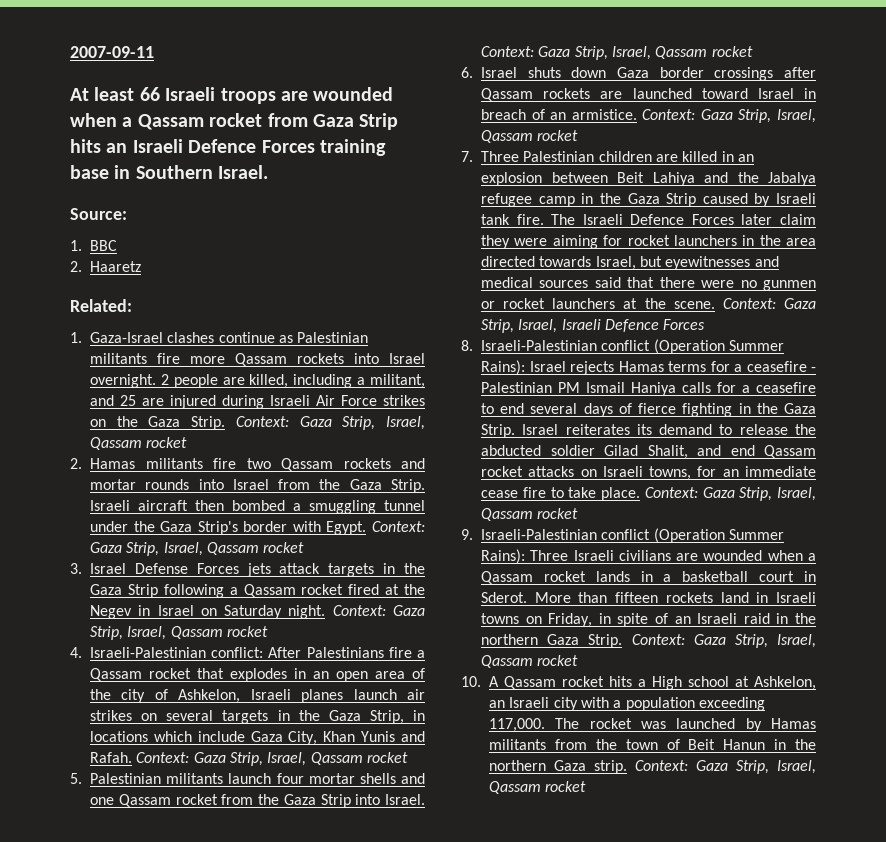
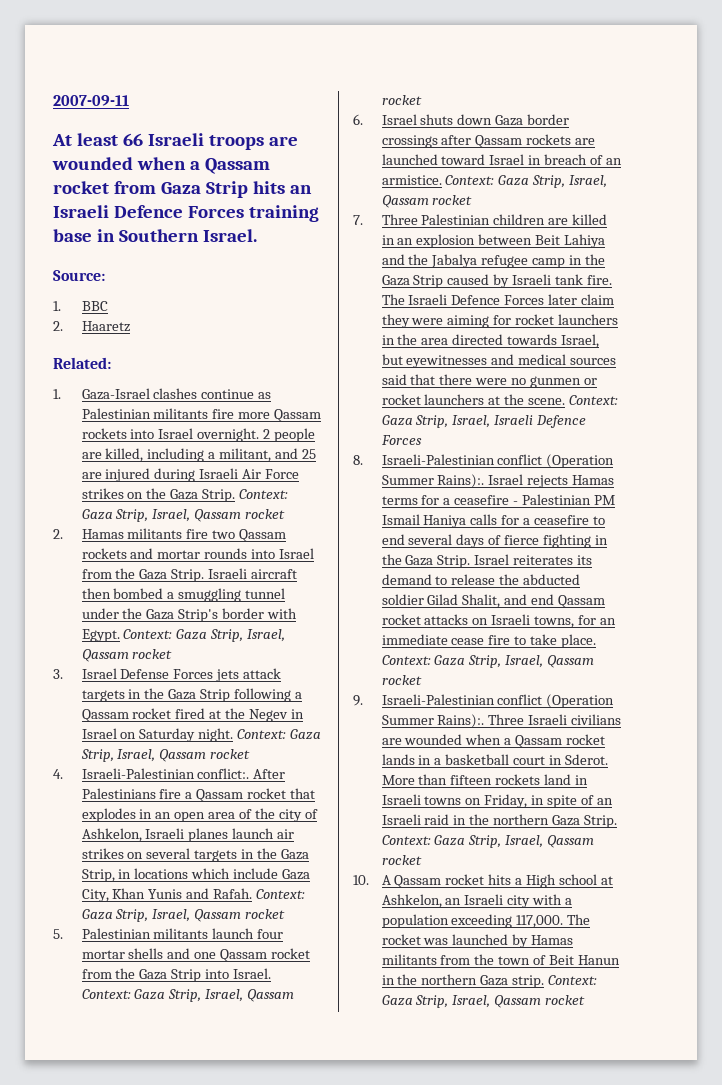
- 4. Israeli-Palestinian conflict: After Palestinians fire a Qassam rocket that explodes in an open area of the city of Ashkelon, Israeli planes launch air strikes on several targets in the Gaza Strip, in locations which include Gaza City, Khan Yunis and Rafah.
+ 4. Israeli-Palestinian conflict:. After Palestinians fire a Qassam rocket that explodes in an open area of the city of Ashkelon, Israeli planes launch air strikes on several targets in the Gaza Strip, in locations which include Gaza City, Khan Yunis and Rafah.
- 8. Israeli-Palestinian conflict (Operation Summer Rains): Israel rejects Hamas terms for a ceasefire - Palestinian PM Ismail Haniya calls for a ceasefire to end several days of fierce fighting in the Gaza Strip.
+ 8. Israeli-Palestinian conflict (Operation Summer Rains):. Israel rejects Hamas terms for a ceasefire - Palestinian PM Ismail Haniya calls for a ceasefire to end several days of fierce fighting in the Gaza Strip.
- 9. Israeli-Palestinian conflict (Operation Summer Rains): Three Israeli civilians are wounded when a Qassam rocket lands in a basketball court in Sderot.
+ 9. Israeli-Palestinian conflict (Operation Summer Rains):. Three Israeli civilians are wounded when a Qassam rocket lands in a basketball court in Sderot.

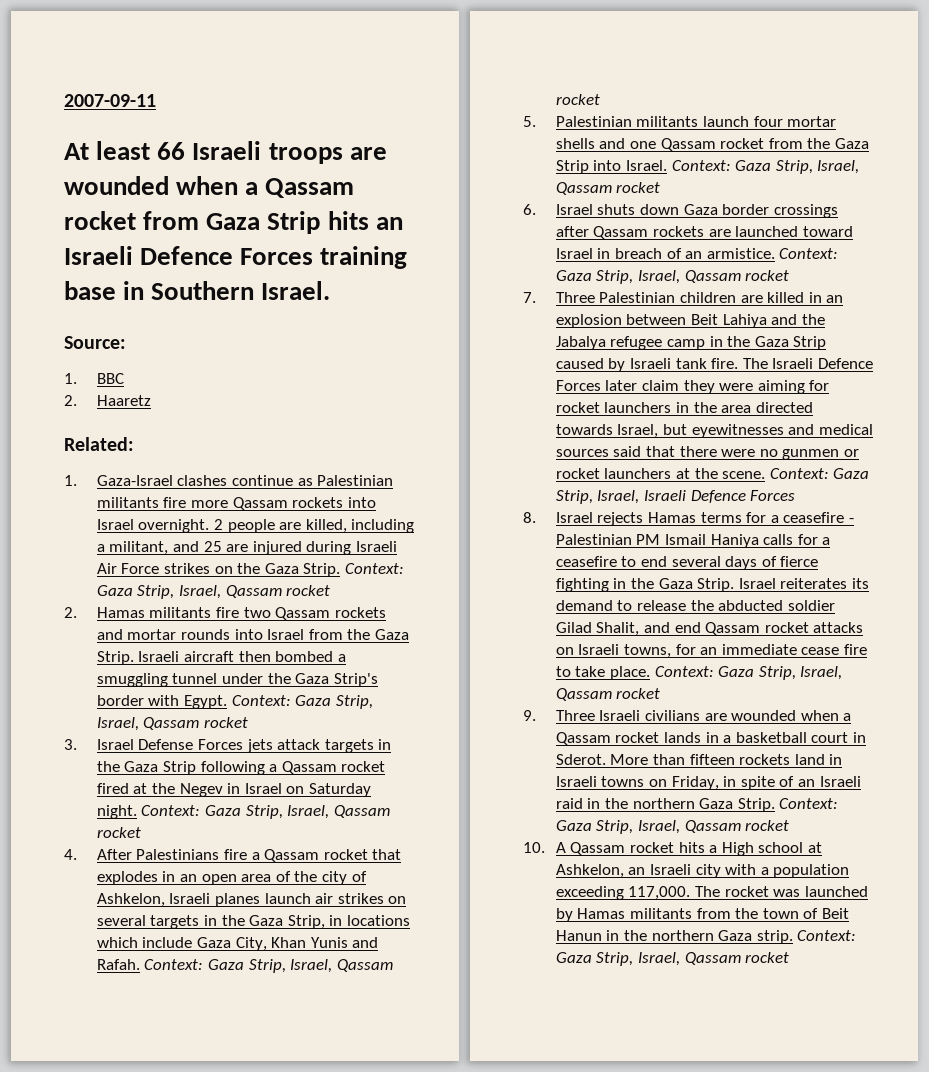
- 4. Israeli-Palestinian conflict:. After Palestinians fire a Qassam rocket that explodes in an open area of the city of Ashkelon, Israeli planes launch air strikes on several targets in the Gaza Strip, in locations which include Gaza City, Khan Yunis and Rafah.
+ 4. After Palestinians fire a Qassam rocket that explodes in an open area of the city of Ashkelon, Israeli planes launch air strikes on several targets in the Gaza Strip, in locations which include Gaza City, Khan Yunis and Rafah.
- 8. Israeli-Palestinian conflict (Operation Summer Rains):. Israel rejects Hamas terms for a ceasefire - Palestinian PM Ismail Haniya calls for a ceasefire to end several days of fierce fighting in the Gaza Strip.
+ 8. Israel rejects Hamas terms for a ceasefire - Palestinian PM Ismail Haniya calls for a ceasefire to end several days of fierce fighting in the Gaza Strip.
- 9. Israeli-Palestinian conflict (Operation Summer Rains):. Three Israeli civilians are wounded when a Qassam rocket lands in a basketball court in Sderot.
+ 9. Three Israeli civilians are wounded when a Qassam rocket lands in a basketball court in Sderot.

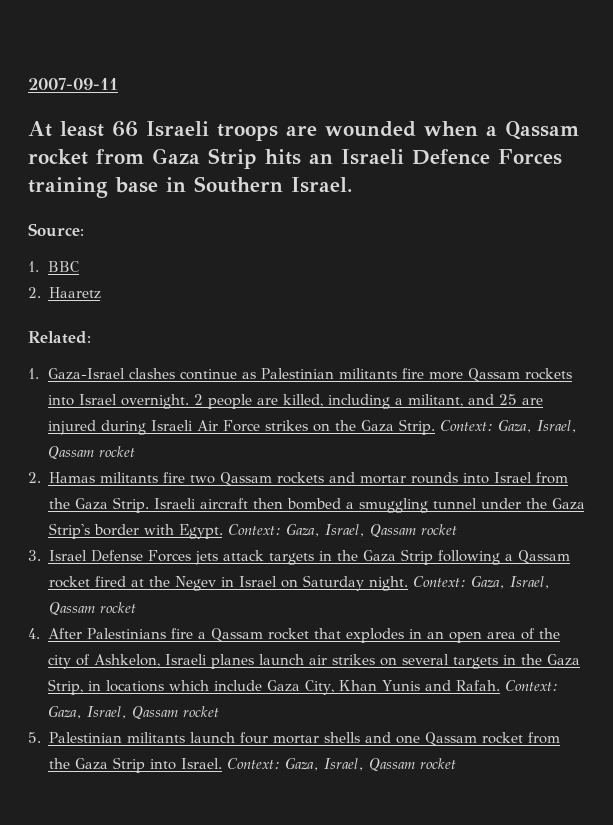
- 2 people are killed, including a militant, and 25 are injured during Israeli Air Force strikes on the Gaza Strip. Context: Gaza Strip, Israel, Qassam rocket
+ 2 people are killed, including a militant, and 25 are injured during Israeli Air Force strikes on the Gaza Strip. Context: Gaza, Israel, Qassam rocket
- Israeli aircraft then bombed a smuggling tunnel under the Gaza Strip's border with Egypt. Context: Gaza Strip, Israel, Qassam rocket
+ Israeli aircraft then bombed a smuggling tunnel under the Gaza Strip's border with Egypt. Context: Gaza, Israel, Qassam rocket
- 3. Israel Defense Forces jets attack targets in the Gaza Strip following a Qassam rocket fired at the Negev in Israel on Saturday night. Context: Gaza Strip, Israel, Qassam rocket
+ 3. Israel Defense Forces jets attack targets in the Gaza Strip following a Qassam rocket fired at the Negev in Israel on Saturday night. Context: Gaza, Israel, Qassam rocket
- 4. After Palestinians fire a Qassam rocket that explodes in an open area of the city of Ashkelon, Israeli planes launch air strikes on several targets in the Gaza Strip, in locations which include Gaza City, Khan Yunis and Rafah. Context: Gaza Strip, Israel, Qassam rocket
+ 4. After Palestinians fire a Qassam rocket that explodes in an open area of the city of Ashkelon, Israeli planes launch air strikes on several targets in the Gaza Strip, in locations which include Gaza City, Khan Yunis and Rafah. Context: Gaza, Israel, Qassam rocket
- 5. Palestinian militants launch four mortar shells and one Qassam rocket from the Gaza Strip into Israel. Context: Gaza Strip, Israel, Qassam rocket
- 6. Israel shuts down Gaza border crossings after Qassam rockets are launched toward Israel in breach of an armistice. Context: Gaza Strip, Israel, Qassam rocket
- 7. Three Palestinian children are killed in an explosion between Beit Lahiya and the Jabalya refugee camp in the Gaza Strip caused by Israeli tank fire. The Israeli Defence Forces later claim they were aiming for rocket launchers in the area directed towards Israel, but eyewitnesses and medical sources said that there were no gunmen or rocket launchers at the scene. Context: Gaza Strip, Israel, Israeli Defence Forces
- 8. Israel rejects Hamas terms for a ceasefire - Palestinian PM Ismail Haniya calls for a ceasefire to end several days of fierce fighting in the Gaza Strip. Israel reiterates its demand to release the abducted soldier Gilad Shalit, and end Qassam rocket attacks on Israeli towns, for an immediate cease fire to take place. Context: Gaza Strip, Israel, Qassam rocket
- 9. Three Israeli civilians are wounded when a Qassam rocket lands in a basketball court in Sderot. More than fifteen rockets land in Israeli towns on Friday, in spite of an Israeli raid in the northern Gaza Strip. Context: Gaza Strip, Israel, Qassam rocket
- 10. A Qassam rocket hits a High school at Ashkelon, an Israeli city with a population exceeding 117,000. The rocket was launched by Hamas militants from the town of Beit Hanun in the northern Gaza strip. Context: Gaza Strip, Israel, Qassam rocket
+ 5. Palestinian militants launch four mortar shells and one Qassam rocket from the Gaza Strip into Israel. Context: Gaza, Israel, Qassam rocket

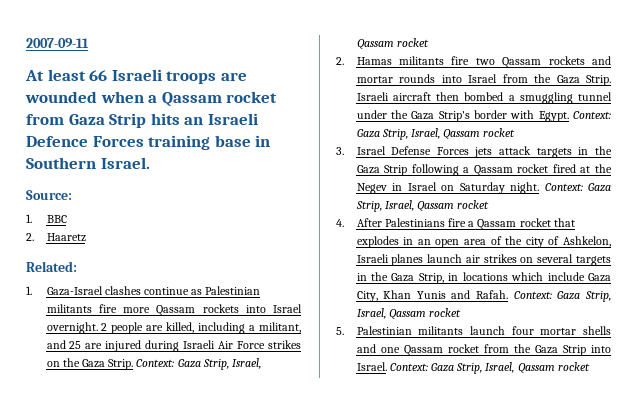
- 2 people are killed, including a militant, and 25 are injured during Israeli Air Force strikes on the Gaza Strip. Context: Gaza, Israel, Qassam rocket
+ 2 people are killed, including a militant, and 25 are injured during Israeli Air Force strikes on the Gaza Strip. Context: Gaza Strip, Israel, Qassam rocket
- Israeli aircraft then bombed a smuggling tunnel under the Gaza Strip's border with Egypt. Context: Gaza, Israel, Qassam rocket
+ Israeli aircraft then bombed a smuggling tunnel under the Gaza Strip's border with Egypt. Context: Gaza Strip, Israel, Qassam rocket
- 3. Israel Defense Forces jets attack targets in the Gaza Strip following a Qassam rocket fired at the Negev in Israel on Saturday night. Context: Gaza, Israel, Qassam rocket
+ 3. Israel Defense Forces jets attack targets in the Gaza Strip following a Qassam rocket fired at the Negev in Israel on Saturday night. Context: Gaza Strip, Israel, Qassam rocket
- 4. After Palestinians fire a Qassam rocket that explodes in an open area of the city of Ashkelon, Israeli planes launch air strikes on several targets in the Gaza Strip, in locations which include Gaza City, Khan Yunis and Rafah. Context: Gaza, Israel, Qassam rocket
+ 4. After Palestinians fire a Qassam rocket that explodes in an open area of the city of Ashkelon, Israeli planes launch air strikes on several targets in the Gaza Strip, in locations which include Gaza City, Khan Yunis and Rafah. Context: Gaza Strip, Israel, Qassam rocket
- 5. Palestinian militants launch four mortar shells and one Qassam rocket from the Gaza Strip into Israel. Context: Gaza, Israel, Qassam rocket
+ 5. Palestinian militants launch four mortar shells and one Qassam rocket from the Gaza Strip into Israel. Context: Gaza Strip, Israel, Qassam rocket

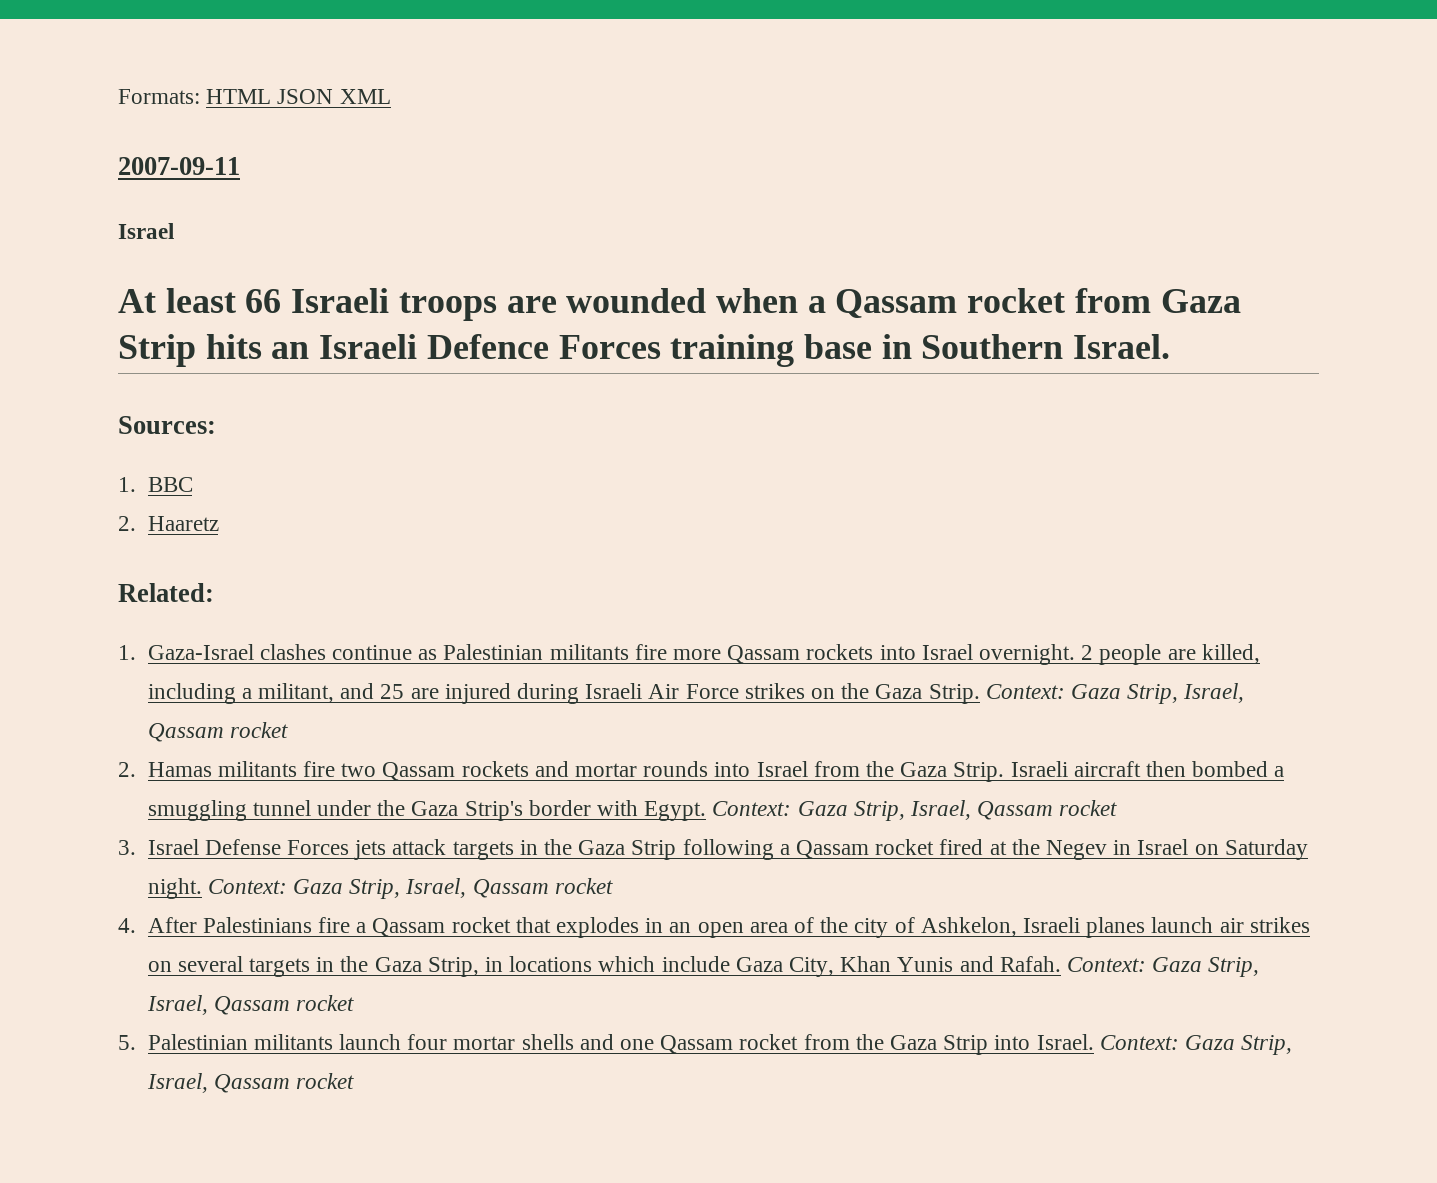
+ Formats: HTML JSON XML
  2007-09-11
+ Israel
- Source:
+ Sources:

